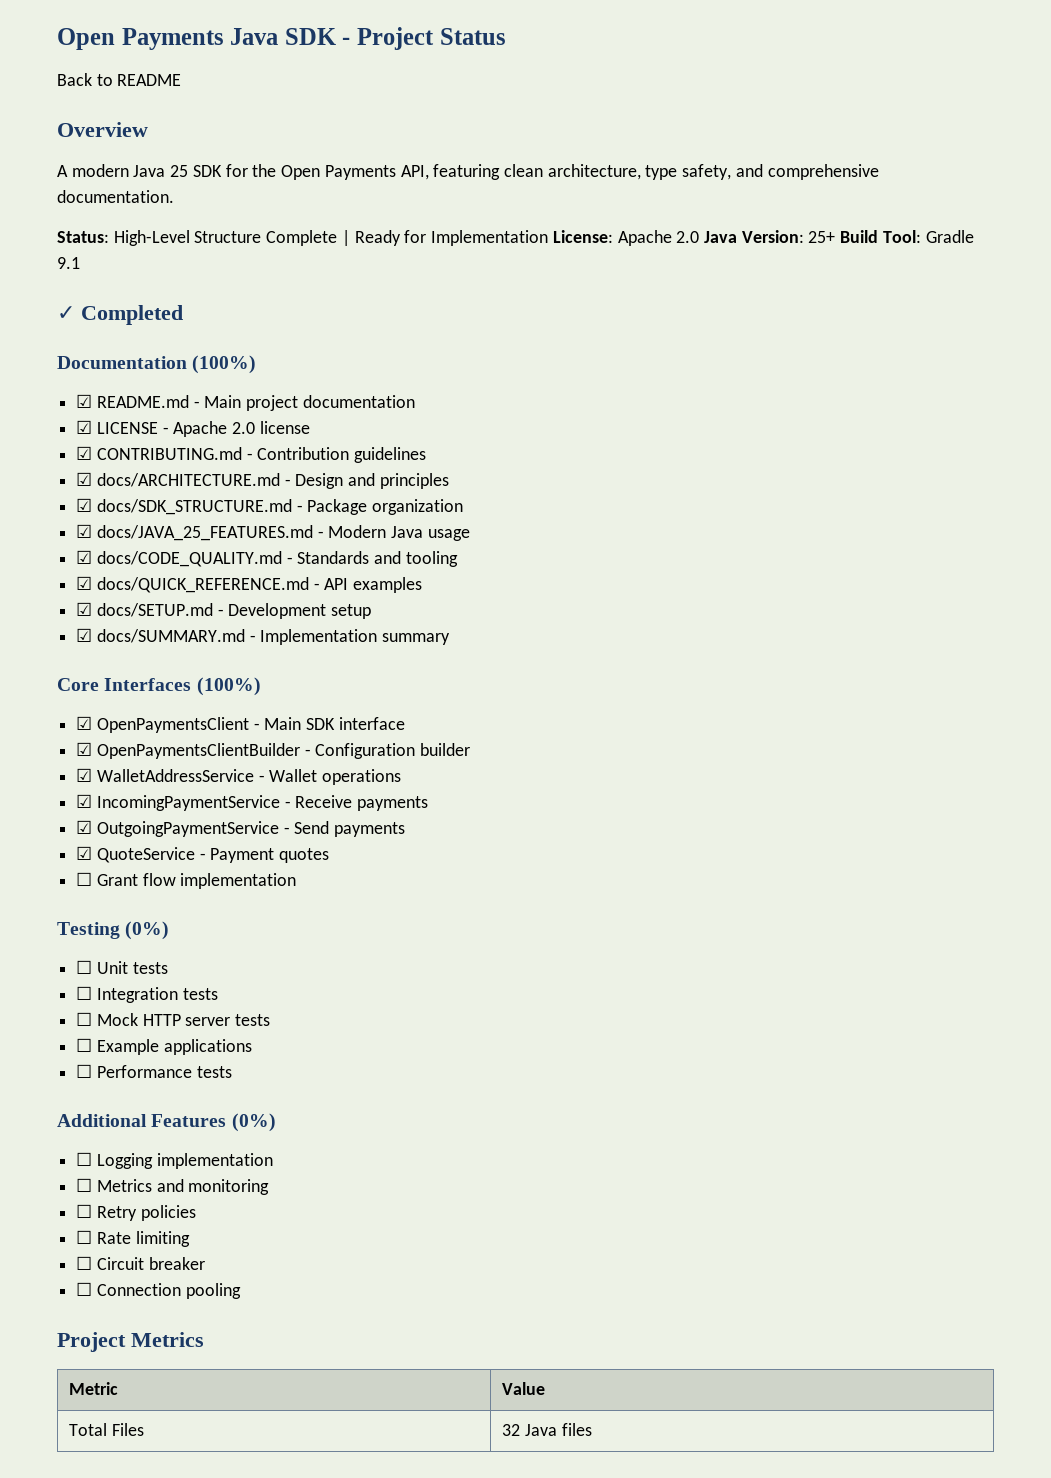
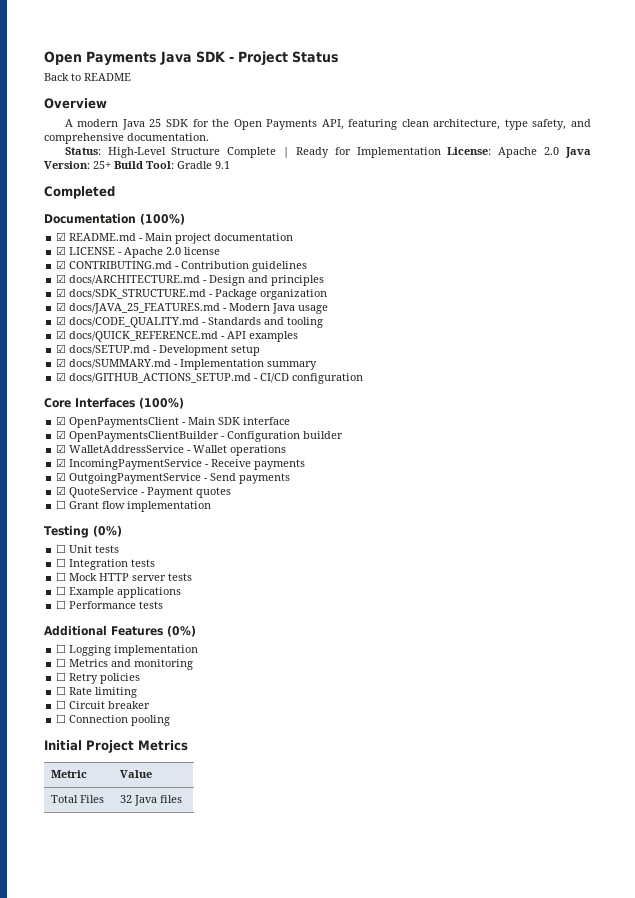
- ✓ Completed
+ Completed
+ ☑ docs/GITHUB_ACTIONS_SETUP.md - CI/CD configuration
- Project Metrics
+ Initial Project Metrics

